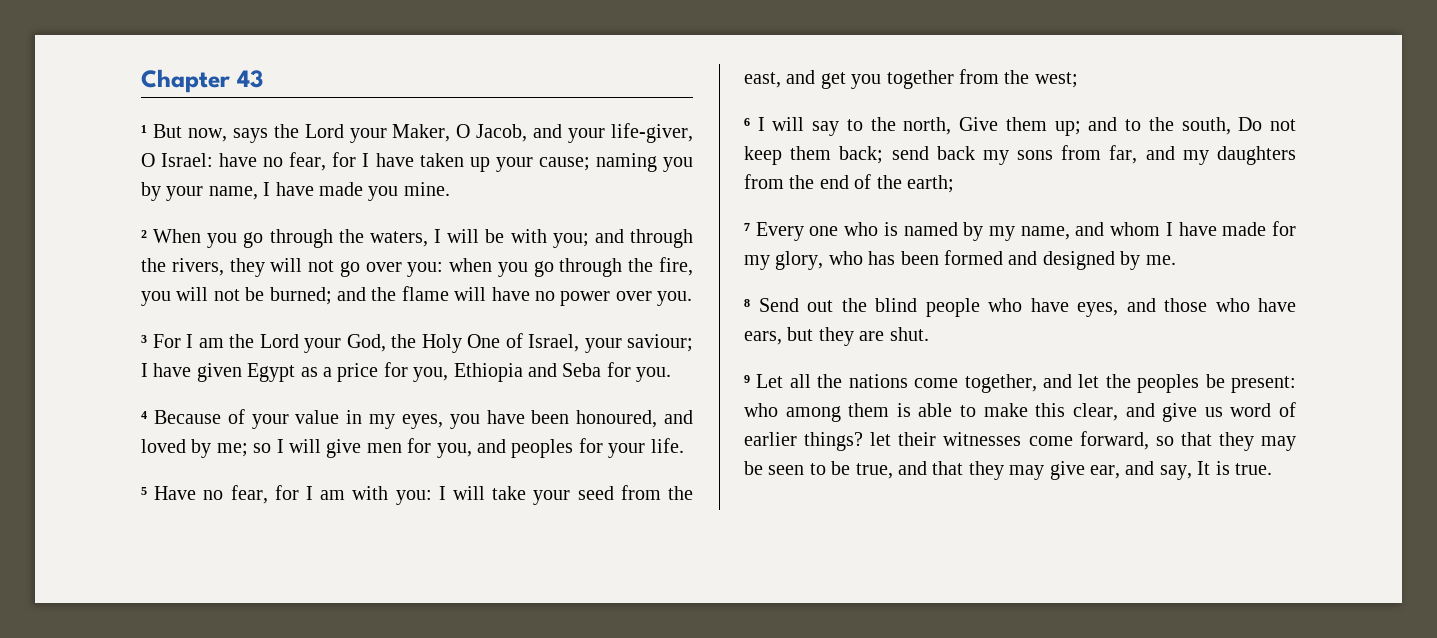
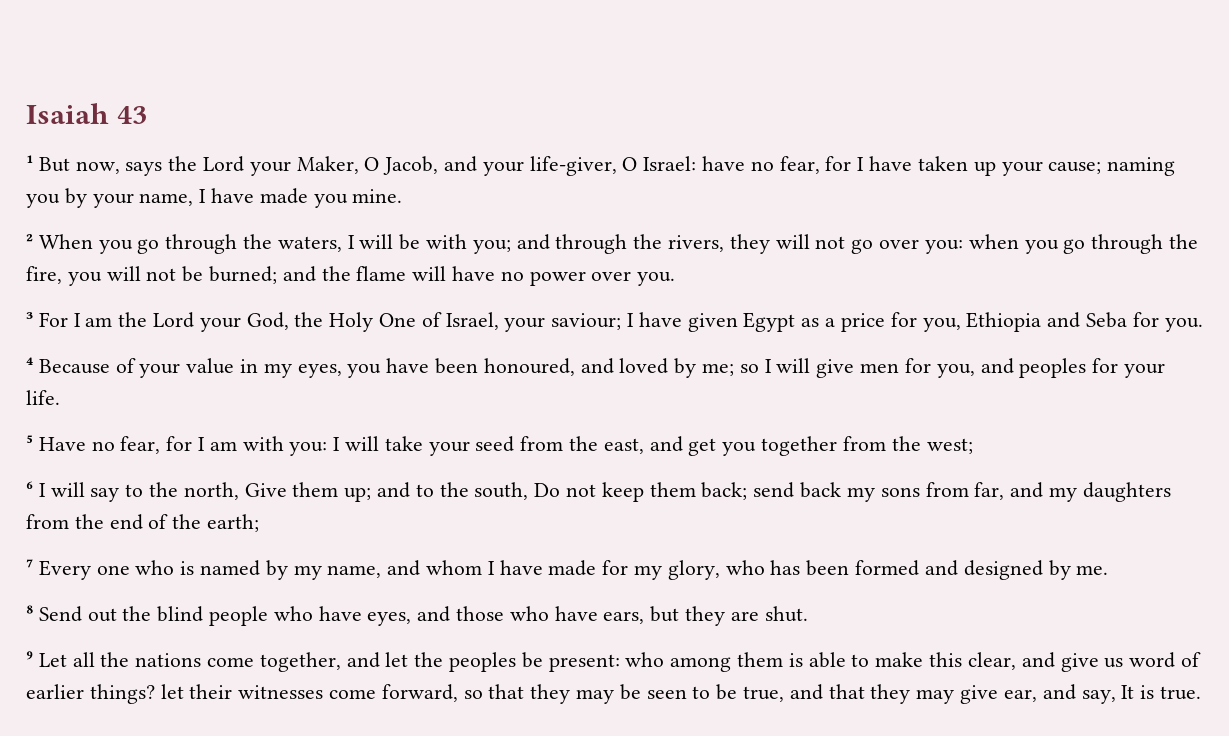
- Chapter 43
+ Isaiah 43

